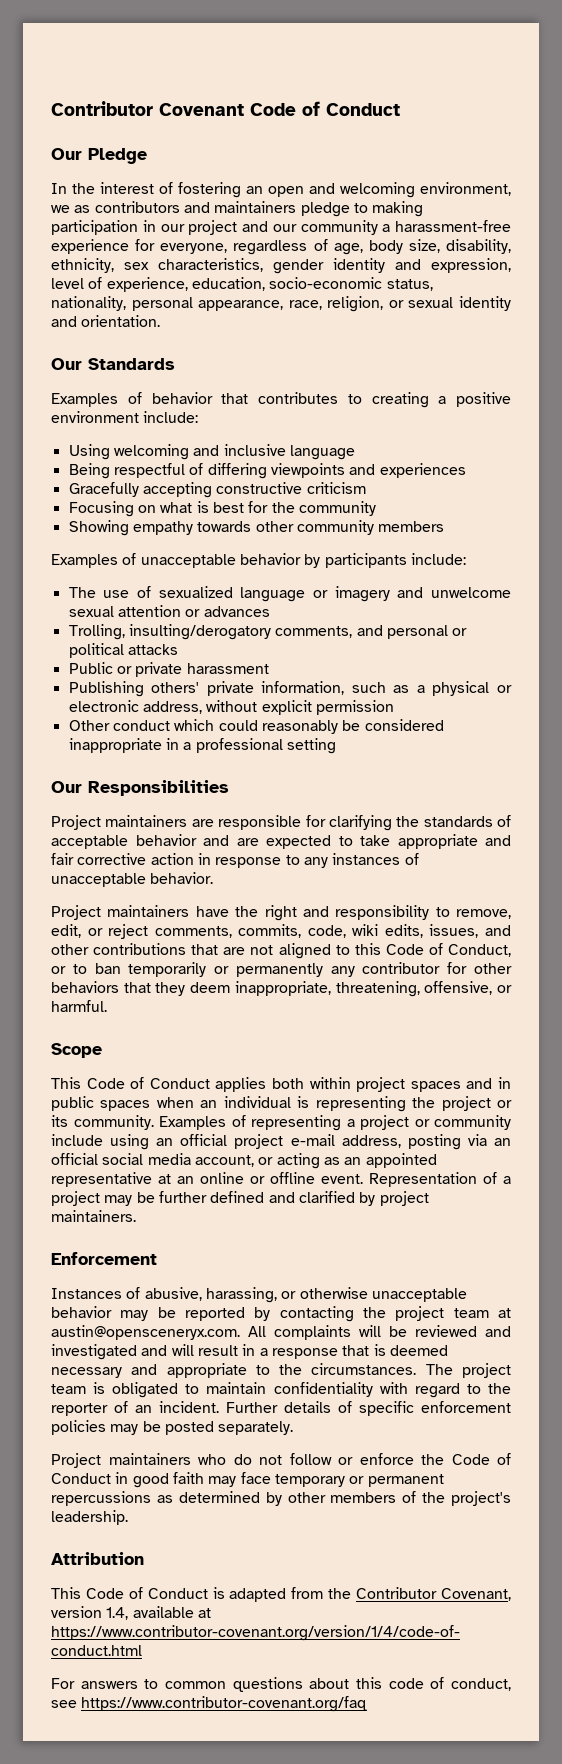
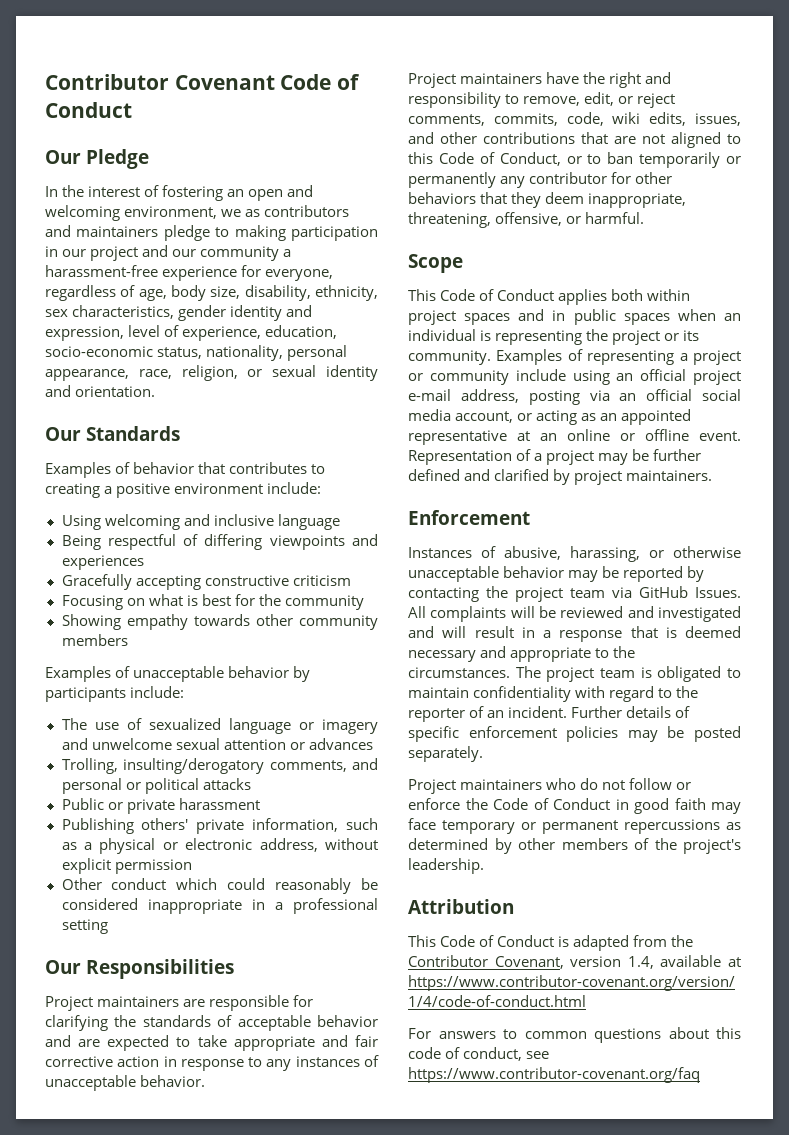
- Instances of abusive, harassing, or otherwise unacceptable behavior may be reported by contacting the project team at austin@opensceneryx.com. All complaints will be reviewed and investigated and will result in a response that is deemed necessary and appropriate to the circumstances.
+ Instances of abusive, harassing, or otherwise unacceptable behavior may be reported by contacting the project team via GitHub Issues. All complaints will be reviewed and investigated and will result in a response that is deemed necessary and appropriate to the circumstances.

